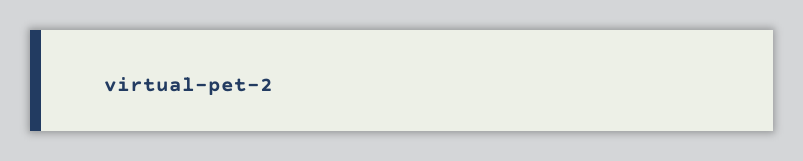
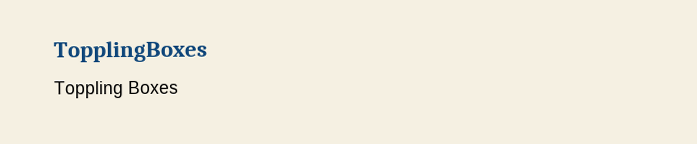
- virtual-pet-2
+ TopplingBoxes
+ Toppling Boxes

